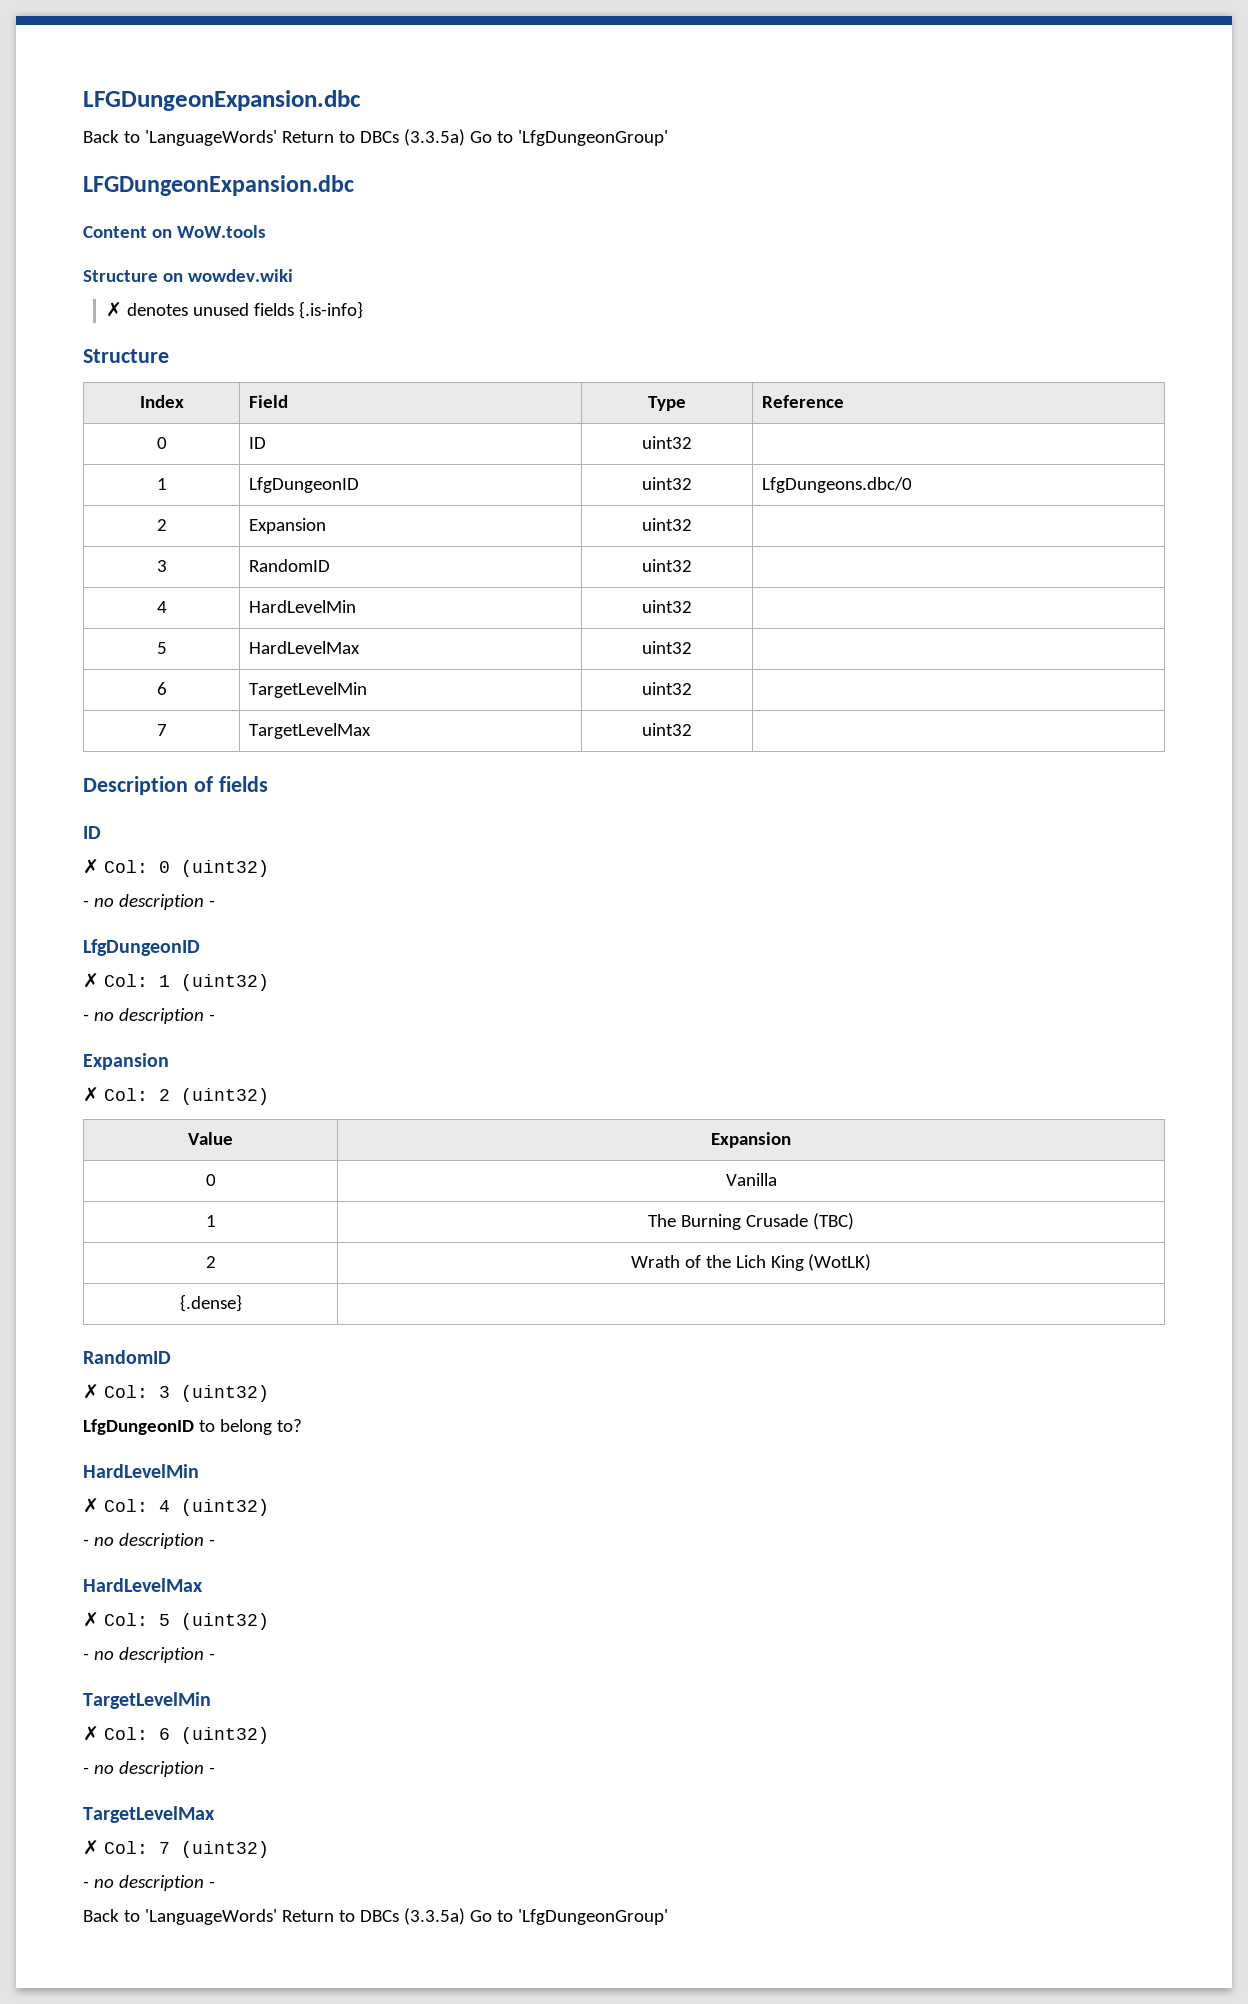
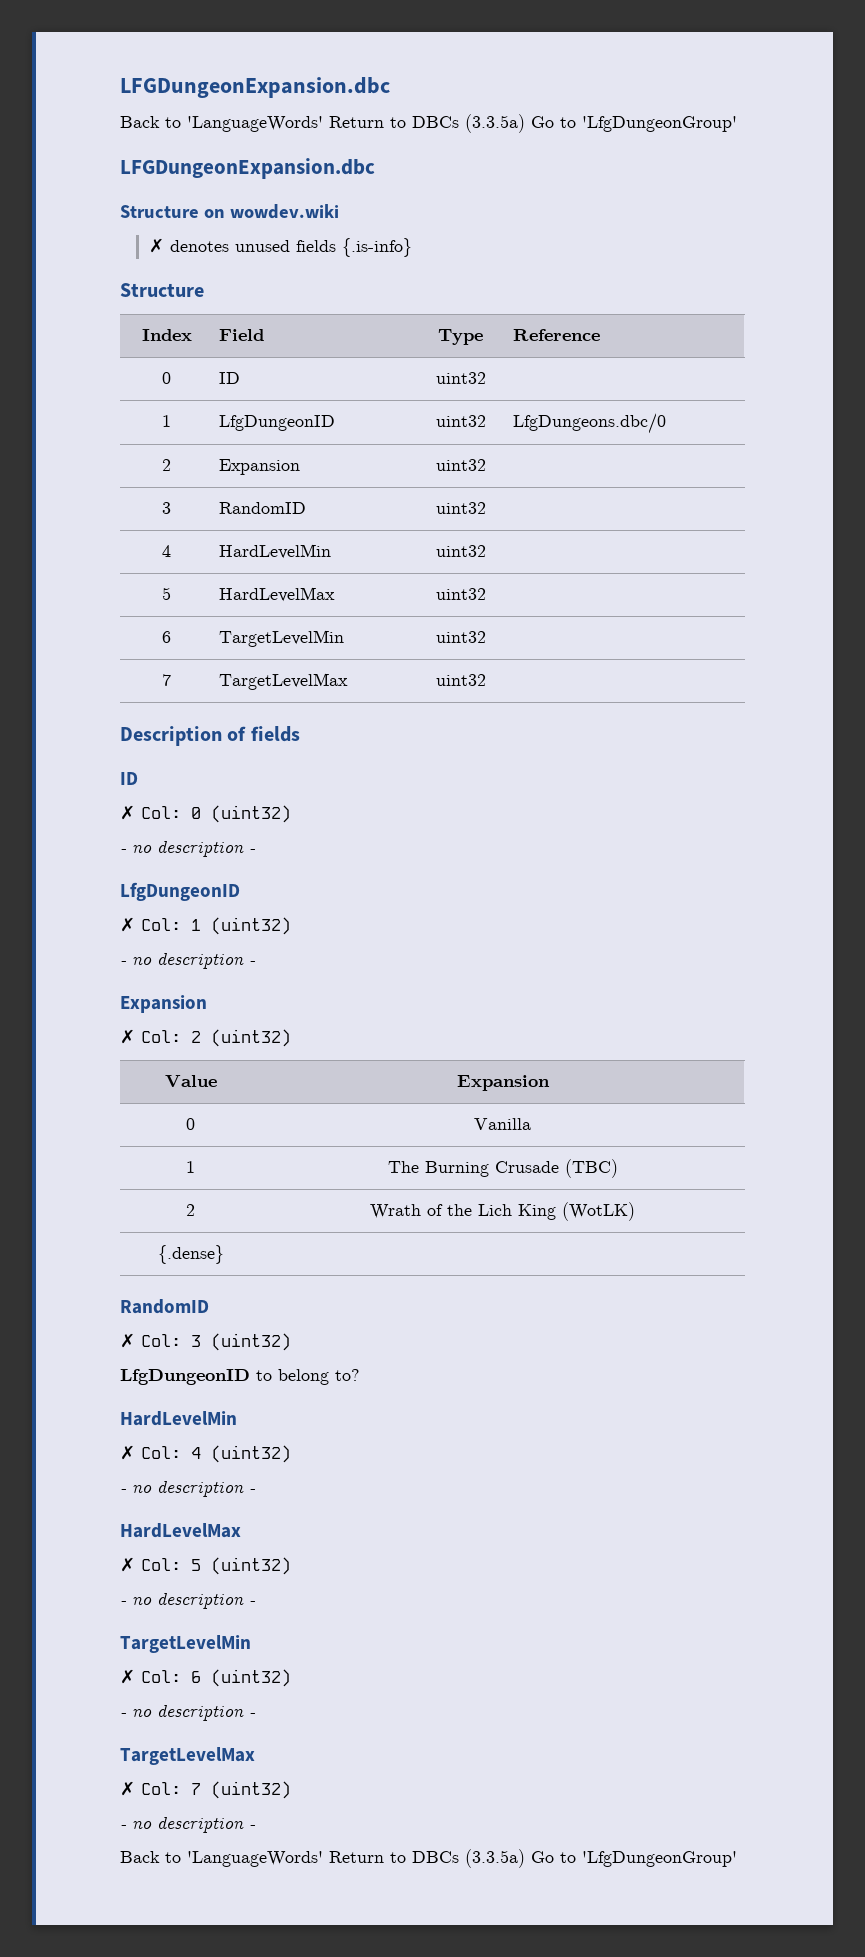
- Content on WoW.tools

